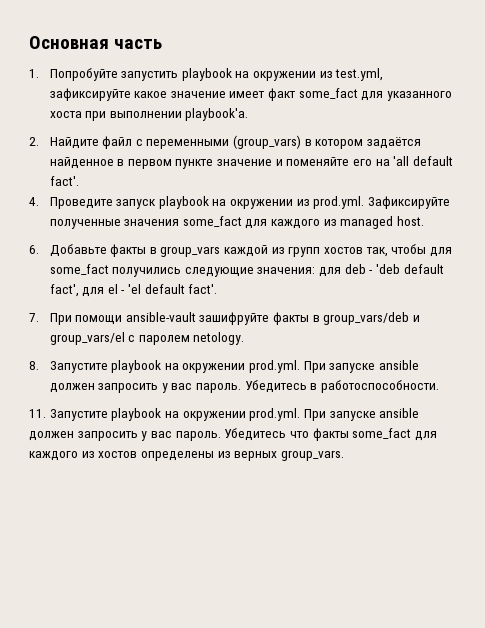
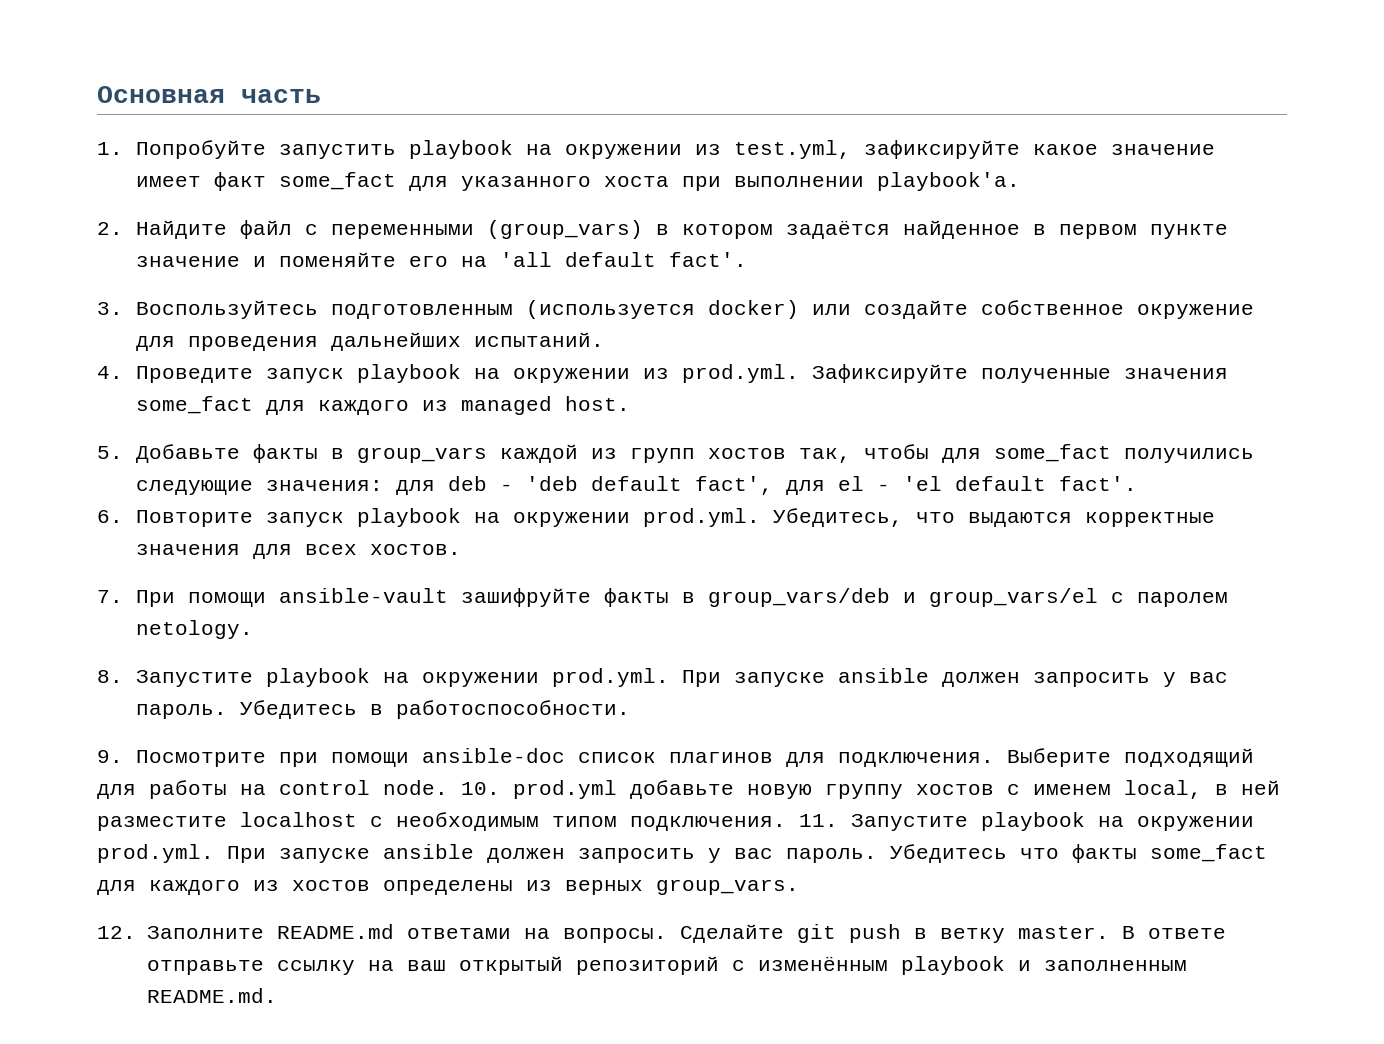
+ 3. Воспользуйтесь подготовленным (используется docker) или создайте собственное окружение для проведения дальнейших испытаний.
- 6. Добавьте факты в group_vars каждой из групп хостов так, чтобы для some_fact получились следующие значения: для deb - 'deb default fact', для el - 'el default fact'.
+ 5. Добавьте факты в group_vars каждой из групп хостов так, чтобы для some_fact получились следующие значения: для deb - 'deb default fact', для el - 'el default fact'.
+ 6. Повторите запуск playbook на окружении prod.yml. Убедитесь, что выдаются корректные значения для всех хостов.
+ 9. Посмотрите при помощи ansible-doc список плагинов для подключения. Выберите подходящий для работы на control node. 10. prod.yml добавьте новую группу хостов с именем local, в ней разместите localhost с необходимым типом подключения.
+ 12. Заполните README.md ответами на вопросы. Сделайте git push в ветку master. В ответе отправьте ссылку на ваш открытый репозиторий с изменённым playbook и заполненным README.md.

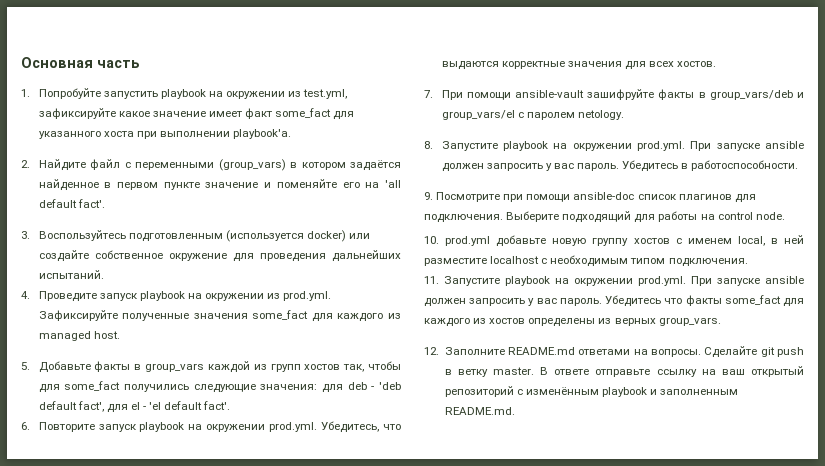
- Выберите подходящий для работы на control node. 10. prod.yml добавьте новую группу хостов с именем local, в ней разместите localhost с необходимым типом подключения. 11. Запустите playbook на окружении prod.yml. При запуске ansible должен запросить у вас пароль.
+ Выберите подходящий для работы на control node.
+ 10. prod.yml добавьте новую группу хостов с именем local, в ней разместите localhost с необходимым типом подключения.
+ 11. Запустите playbook на окружении prod.yml. При запуске ansible должен запросить у вас пароль.

